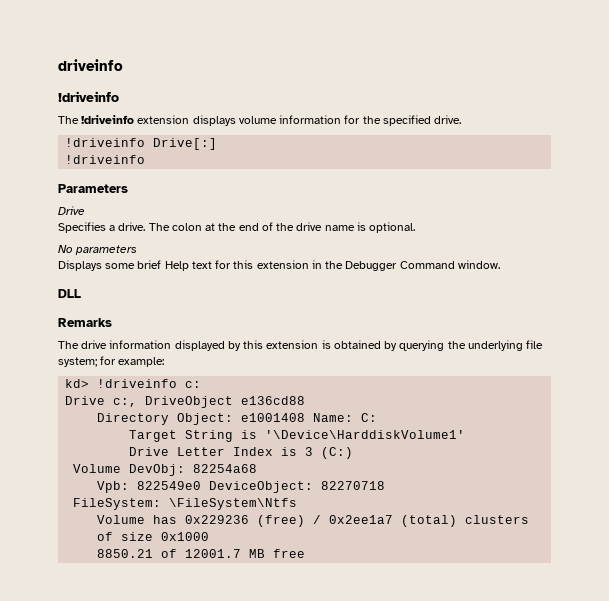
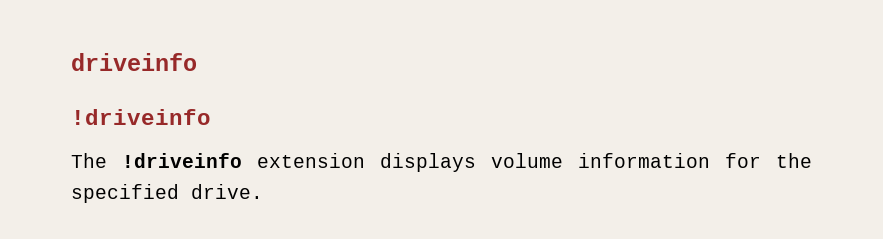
- !driveinfo Drive[:]
- !driveinfo
- Parameters
- Drive
- Specifies a drive. The colon at the end of the drive name is optional.
- No parameters
- Displays some brief Help text for this extension in the Debugger Command window.
- DLL
- Remarks
- The drive information displayed by this extension is obtained by querying the underlying file system; for example:
- kd> !driveinfo c:
- Drive c:, DriveObject e136cd88
- Directory Object: e1001408 Name: C:
- Target String is '\Device\HarddiskVolume1'
- Drive Letter Index is 3 (C:)
- Volume DevObj: 82254a68
- Vpb: 822549e0 DeviceObject: 82270718
- FileSystem: \FileSystem\Ntfs
- Volume has 0x229236 (free) / 0x2ee1a7 (total) clusters of size 0x1000
- 8850.21 of 12001.7 MB free

